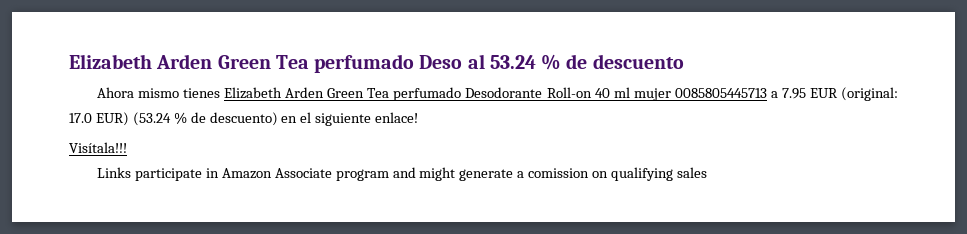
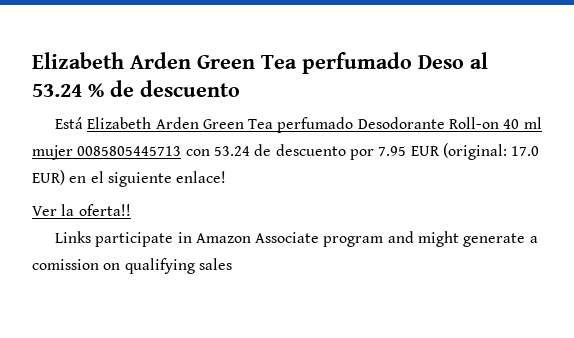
- Ahora mismo tienes Elizabeth Arden Green Tea perfumado Desodorante Roll-on 40 ml mujer 0085805445713 a 7.95 EUR (original: 17.0 EUR) (53.24 % de descuento) en el siguiente enlace!
+ Está Elizabeth Arden Green Tea perfumado Desodorante Roll-on 40 ml mujer 0085805445713 con 53.24 de descuento por 7.95 EUR (original: 17.0 EUR) en el siguiente enlace!
- Visítala!!!
+ Ver la oferta!!

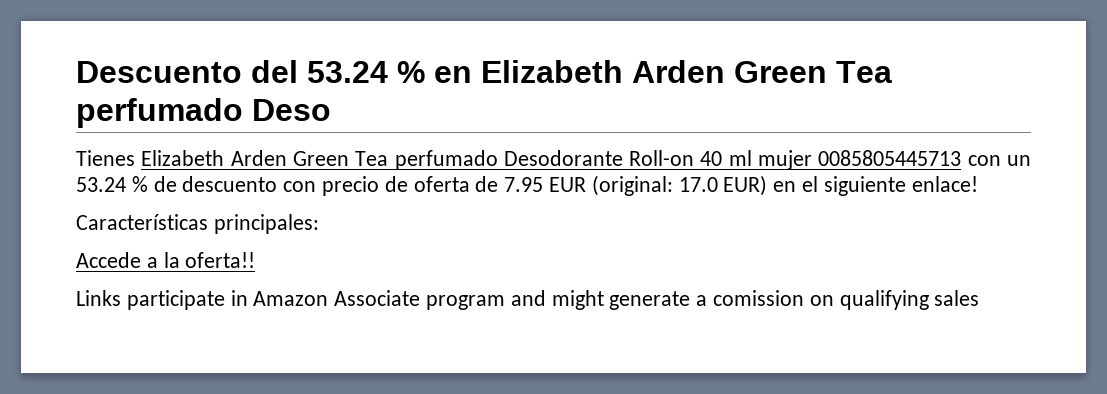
- Elizabeth Arden Green Tea perfumado Deso al 53.24 % de descuento
- Está Elizabeth Arden Green Tea perfumado Desodorante Roll-on 40 ml mujer 0085805445713 con 53.24 de descuento por 7.95 EUR (original: 17.0 EUR) en el siguiente enlace!
+ Descuento del 53.24 % en Elizabeth Arden Green Tea perfumado Deso
+ Tienes Elizabeth Arden Green Tea perfumado Desodorante Roll-on 40 ml mujer 0085805445713 con un 53.24 % de descuento con precio de oferta de 7.95 EUR (original: 17.0 EUR) en el siguiente enlace!
- Ver la oferta!!
+ Características principales:
+ Accede a la oferta!!

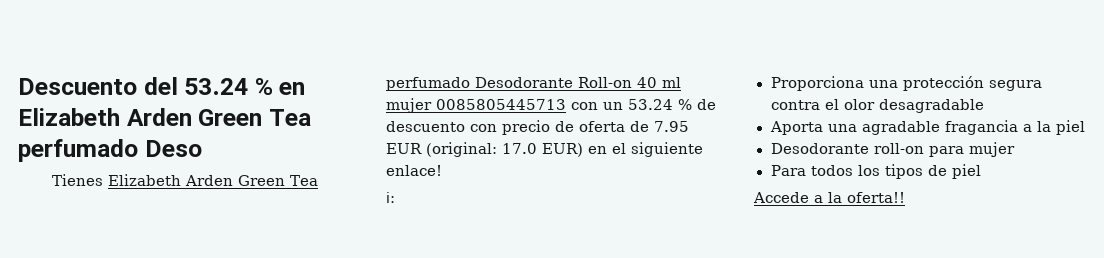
- Características principales:
+ ℹ:
+ Proporciona una protección segura contra el olor desagradable
+ Aporta una agradable fragancia a la piel
+ Desodorante roll-on para mujer
+ Para todos los tipos de piel
  Accede a la oferta!!
- Links participate in Amazon Associate program and might generate a comission on qualifying sales

